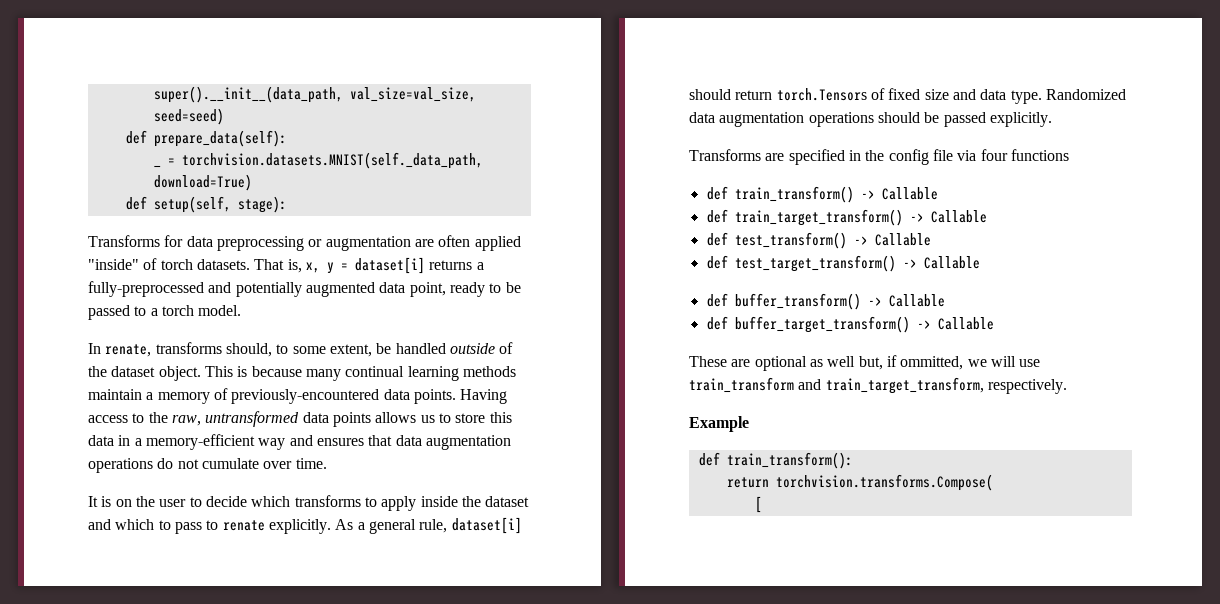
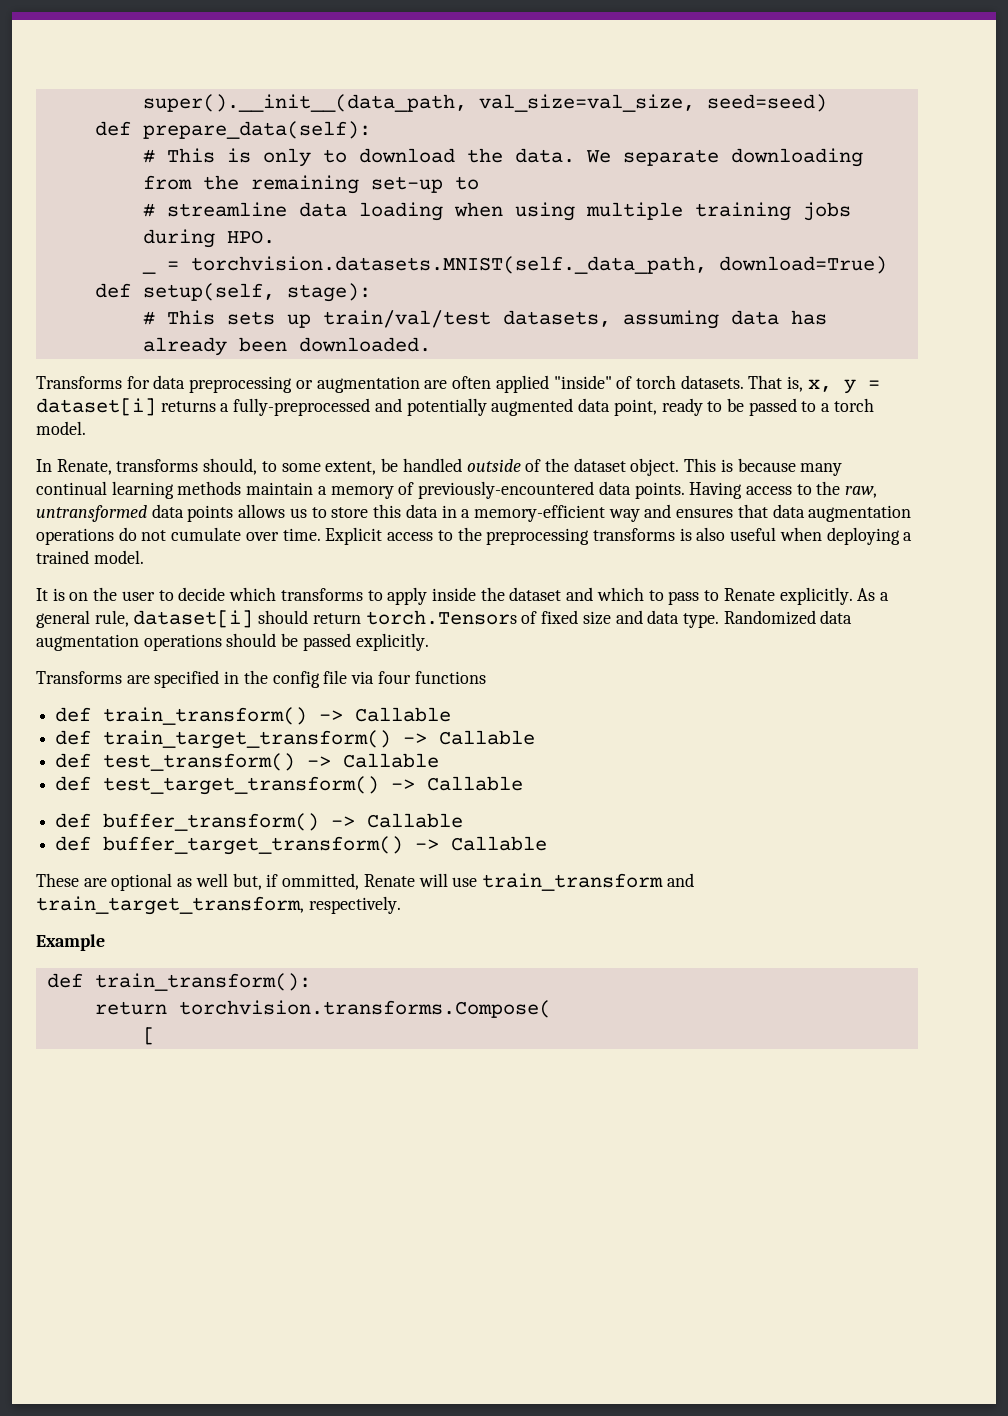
+ # This is only to download the data. We separate downloading from the remaining set-up to
+ # streamline data loading when using multiple training jobs during HPO.
+ # This sets up train/val/test datasets, assuming data has already been downloaded.
- In renate, transforms should, to some extent, be handled outside of the dataset object.
+ In Renate, transforms should, to some extent, be handled outside of the dataset object.
+ Explicit access to the preprocessing transforms is also useful when deploying a trained model.
- It is on the user to decide which transforms to apply inside the dataset and which to pass to renate explicitly.
+ It is on the user to decide which transforms to apply inside the dataset and which to pass to Renate explicitly.
- These are optional as well but, if ommitted, we will use train_transform and train_target_transform, respectively.
+ These are optional as well but, if ommitted, Renate will use train_transform and train_target_transform, respectively.

